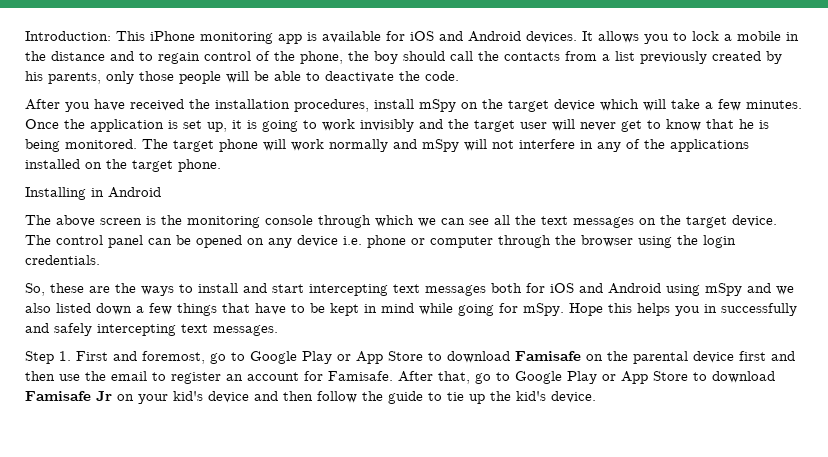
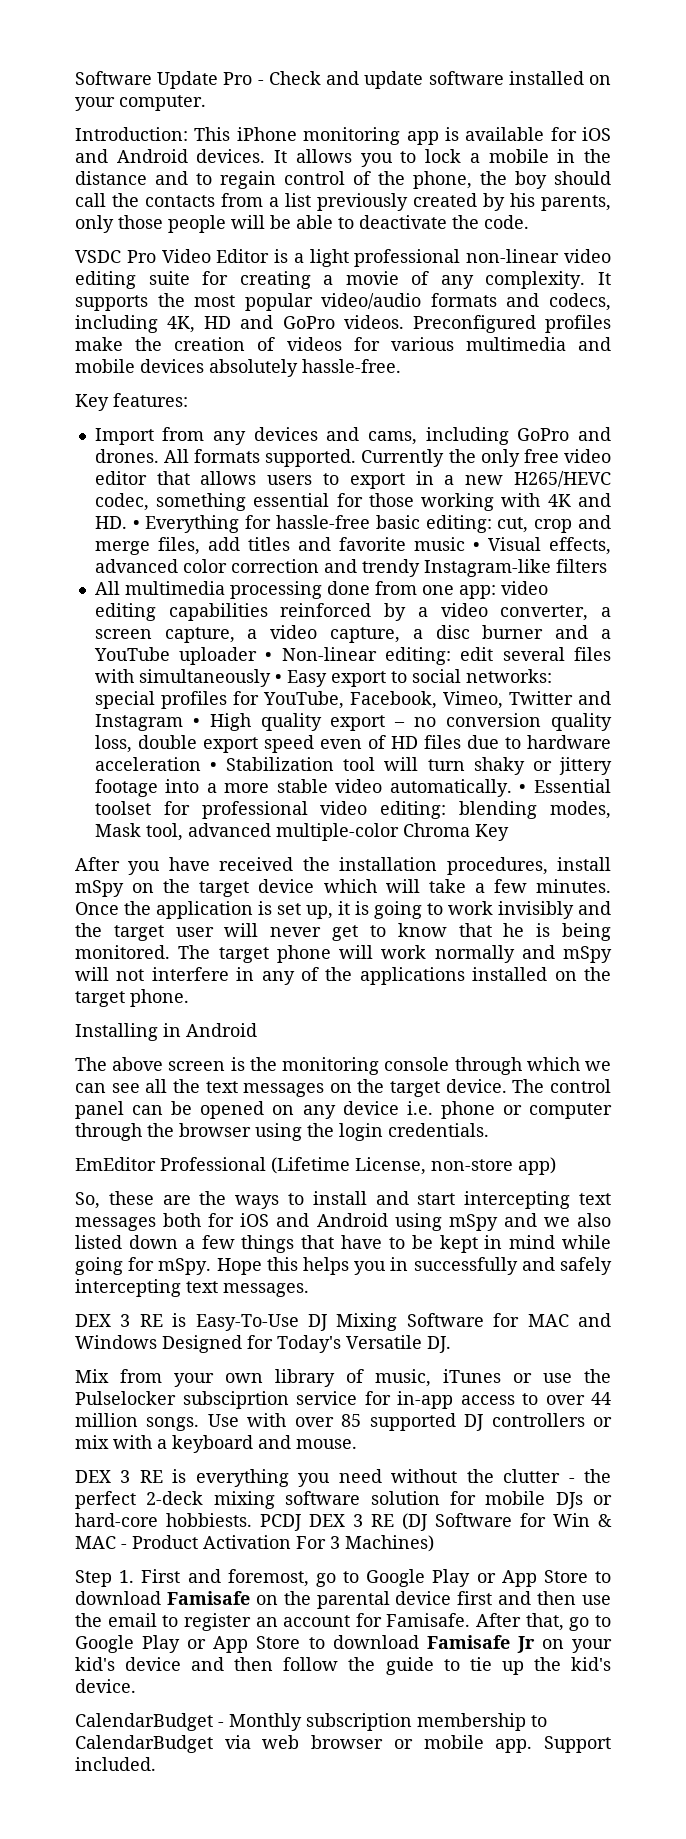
+ Software Update Pro - Check and update software installed on your computer.
+ VSDC Pro Video Editor is a light professional non-linear video editing suite for creating a movie of any complexity. It supports the most popular video/audio formats and codecs, including 4K, HD and GoPro videos. Preconfigured profiles make the creation of videos for various multimedia and mobile devices absolutely hassle-free.
+ Key features:
+ Import from any devices and cams, including GoPro and drones. All formats supported. Сurrently the only free video editor that allows users to export in a new H265/HEVC codec, something essential for those working with 4K and HD. • Everything for hassle-free basic editing: cut, crop and merge files, add titles and favorite music • Visual effects, advanced color correction and trendy Instagram-like filters
+ All multimedia processing done from one app: video editing capabilities reinforced by a video converter, a screen capture, a video capture, a disc burner and a YouTube uploader • Non-linear editing: edit several files with simultaneously • Easy export to social networks: special profiles for YouTube, Facebook, Vimeo, Twitter and Instagram • High quality export – no conversion quality loss, double export speed even of HD files due to hardware acceleration • Stabilization tool will turn shaky or jittery footage into a more stable video automatically. • Essential toolset for professional video editing: blending modes, Mask tool, advanced multiple-color Chroma Key
+ EmEditor Professional (Lifetime License, non-store app)
+ DEX 3 RE is Easy-To-Use DJ Mixing Software for MAC and Windows Designed for Today's Versatile DJ.
+ Mix from your own library of music, iTunes or use the Pulselocker subsciprtion service for in-app access to over 44 million songs. Use with over 85 supported DJ controllers or mix with a keyboard and mouse.
+ DEX 3 RE is everything you need without the clutter - the perfect 2-deck mixing software solution for mobile DJs or hard-core hobbiests. PCDJ DEX 3 RE (DJ Software for Win & MAC - Product Activation For 3 Machines)
+ CalendarBudget - Monthly subscription membership to CalendarBudget via web browser or mobile app. Support included.

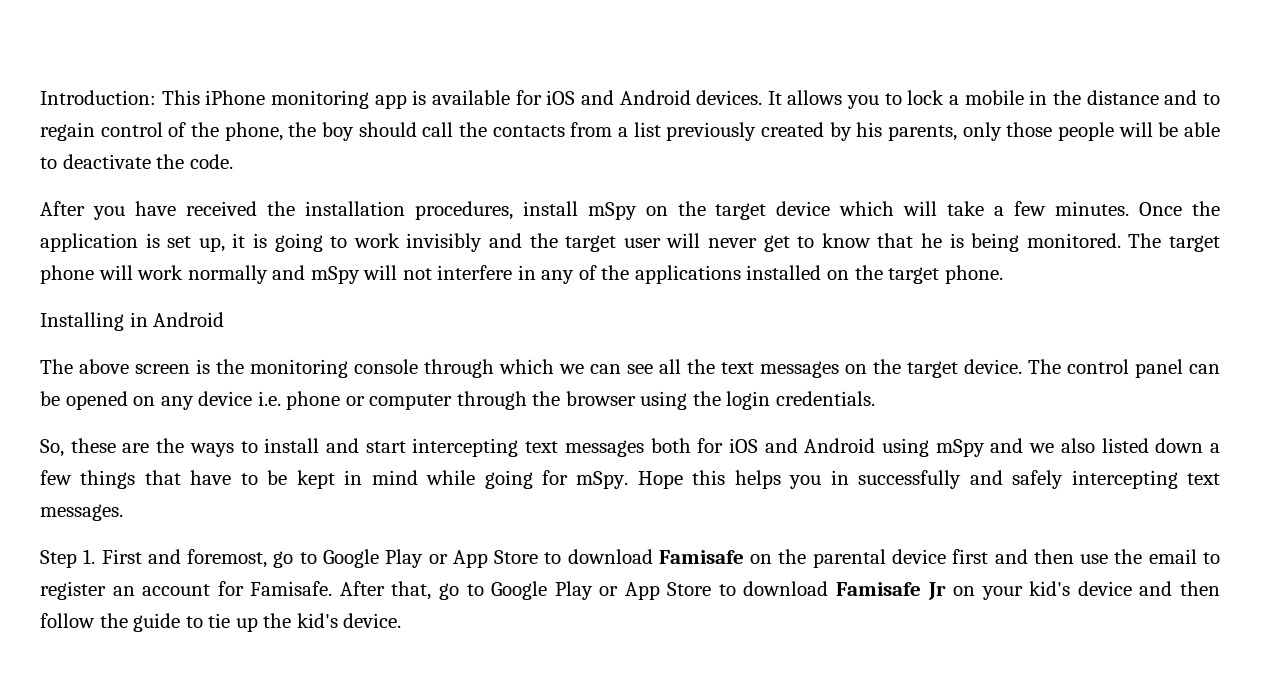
- Software Update Pro - Check and update software installed on your computer.
- VSDC Pro Video Editor is a light professional non-linear video editing suite for creating a movie of any complexity. It supports the most popular video/audio formats and codecs, including 4K, HD and GoPro videos. Preconfigured profiles make the creation of videos for various multimedia and mobile devices absolutely hassle-free.
- Key features:
- Import from any devices and cams, including GoPro and drones. All formats supported. Сurrently the only free video editor that allows users to export in a new H265/HEVC codec, something essential for those working with 4K and HD. • Everything for hassle-free basic editing: cut, crop and merge files, add titles and favorite music • Visual effects, advanced color correction and trendy Instagram-like filters
- All multimedia processing done from one app: video editing capabilities reinforced by a video converter, a screen capture, a video capture, a disc burner and a YouTube uploader • Non-linear editing: edit several files with simultaneously • Easy export to social networks: special profiles for YouTube, Facebook, Vimeo, Twitter and Instagram • High quality export – no conversion quality loss, double export speed even of HD files due to hardware acceleration • Stabilization tool will turn shaky or jittery footage into a more stable video automatically. • Essential toolset for professional video editing: blending modes, Mask tool, advanced multiple-color Chroma Key
- EmEditor Professional (Lifetime License, non-store app)
- DEX 3 RE is Easy-To-Use DJ Mixing Software for MAC and Windows Designed for Today's Versatile DJ.
- Mix from your own library of music, iTunes or use the Pulselocker subsciprtion service for in-app access to over 44 million songs. Use with over 85 supported DJ controllers or mix with a keyboard and mouse.
- DEX 3 RE is everything you need without the clutter - the perfect 2-deck mixing software solution for mobile DJs or hard-core hobbiests. PCDJ DEX 3 RE (DJ Software for Win & MAC - Product Activation For 3 Machines)
- CalendarBudget - Monthly subscription membership to CalendarBudget via web browser or mobile app. Support included.

